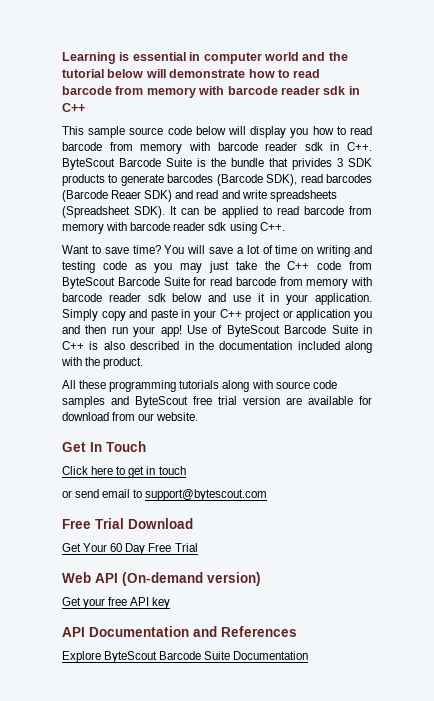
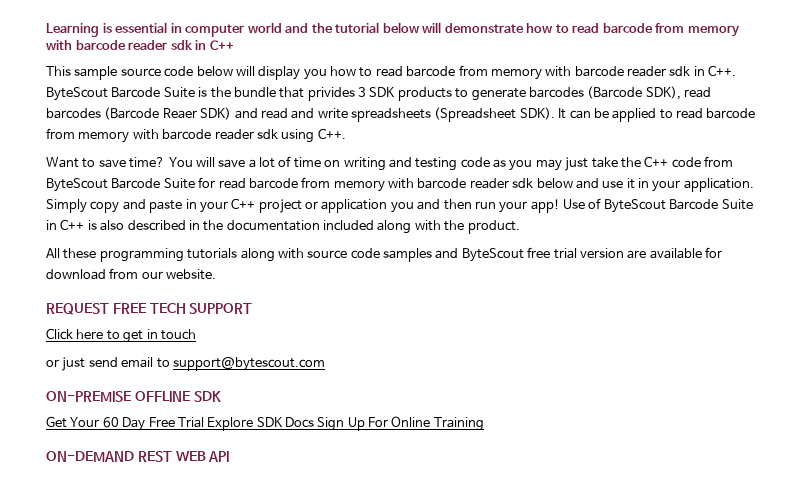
- Get In Touch
+ REQUEST FREE TECH SUPPORT
- or send email to support@bytescout.com
+ or just send email to support@bytescout.com
- Free Trial Download
+ ON-PREMISE OFFLINE SDK
- Get Your 60 Day Free Trial
- Web API (On-demand version)
- Get your free API key
- API Documentation and References
- Explore ByteScout Barcode Suite Documentation
+ Get Your 60 Day Free Trial Explore SDK Docs Sign Up For Online Training
+ ON-DEMAND REST WEB API

